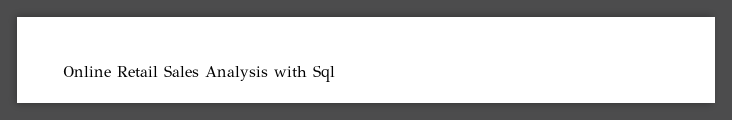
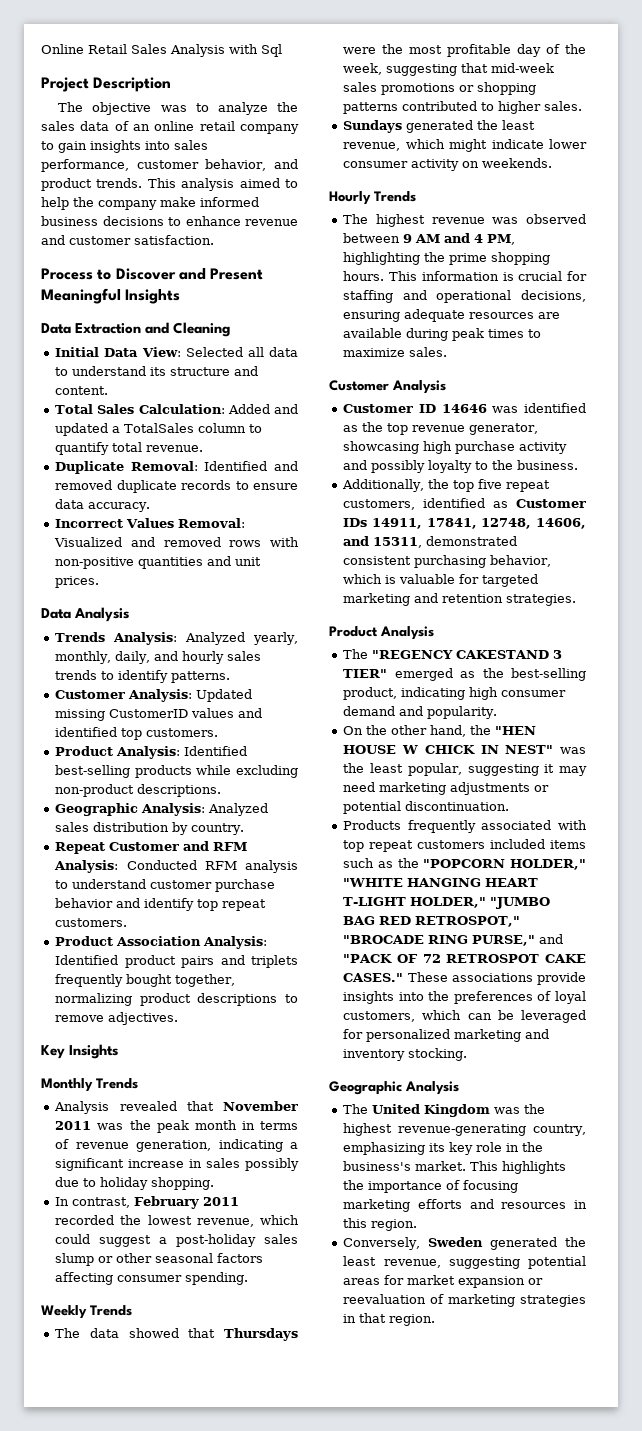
+ Project Description
+ The objective was to analyze the sales data of an online retail company to gain insights into sales performance, customer behavior, and product trends. This analysis aimed to help the company make informed business decisions to enhance revenue and customer satisfaction.
+ Process to Discover and Present Meaningful Insights
+ Data Extraction and Cleaning
+ Initial Data View: Selected all data to understand its structure and content.
+ Total Sales Calculation: Added and updated a TotalSales column to quantify total revenue.
+ Duplicate Removal: Identified and removed duplicate records to ensure data accuracy.
+ Incorrect Values Removal: Visualized and removed rows with non-positive quantities and unit prices.
+ Data Analysis
+ Trends Analysis: Analyzed yearly, monthly, daily, and hourly sales trends to identify patterns.
+ Customer Analysis: Updated missing CustomerID values and identified top customers.
+ Product Analysis: Identified best-selling products while excluding non-product descriptions.
+ Geographic Analysis: Analyzed sales distribution by country.
+ Repeat Customer and RFM Analysis: Conducted RFM analysis to understand customer purchase behavior and identify top repeat customers.
+ Product Association Analysis: Identified product pairs and triplets frequently bought together, normalizing product descriptions to remove adjectives.
+ Key Insights
+ Monthly Trends
+ Analysis revealed that November 2011 was the peak month in terms of revenue generation, indicating a significant increase in sales possibly due to holiday shopping.
+ In contrast, February 2011 recorded the lowest revenue, which could suggest a post-holiday sales slump or other seasonal factors affecting consumer spending.
+ Weekly Trends
+ The data showed that Thursdays were the most profitable day of the week, suggesting that mid-week sales promotions or shopping patterns contributed to higher sales.
+ Sundays generated the least revenue, which might indicate lower consumer activity on weekends.
+ Hourly Trends
+ The highest revenue was observed between 9 AM and 4 PM, highlighting the prime shopping hours. This information is crucial for staffing and operational decisions, ensuring adequate resources are available during peak times to maximize sales.
+ Customer Analysis
+ Customer ID 14646 was identified as the top revenue generator, showcasing high purchase activity and possibly loyalty to the business.
+ Additionally, the top five repeat customers, identified as Customer IDs 14911, 17841, 12748, 14606, and 15311, demonstrated consistent purchasing behavior, which is valuable for targeted marketing and retention strategies.
+ Product Analysis
+ The "REGENCY CAKESTAND 3 TIER" emerged as the best-selling product, indicating high consumer demand and popularity.
+ On the other hand, the "HEN HOUSE W CHICK IN NEST" was the least popular, suggesting it may need marketing adjustments or potential discontinuation.
+ Products frequently associated with top repeat customers included items such as the "POPCORN HOLDER," "WHITE HANGING HEART T-LIGHT HOLDER," "JUMBO BAG RED RETROSPOT," "BROCADE RING PURSE," and "PACK OF 72 RETROSPOT CAKE CASES." These associations provide insights into the preferences of loyal customers, which can be leveraged for personalized marketing and inventory stocking.
+ Geographic Analysis
+ The United Kingdom was the highest revenue-generating country, emphasizing its key role in the business's market. This highlights the importance of focusing marketing efforts and resources in this region.
+ Conversely, Sweden generated the least revenue, suggesting potential areas for market expansion or reevaluation of marketing strategies in that region.

